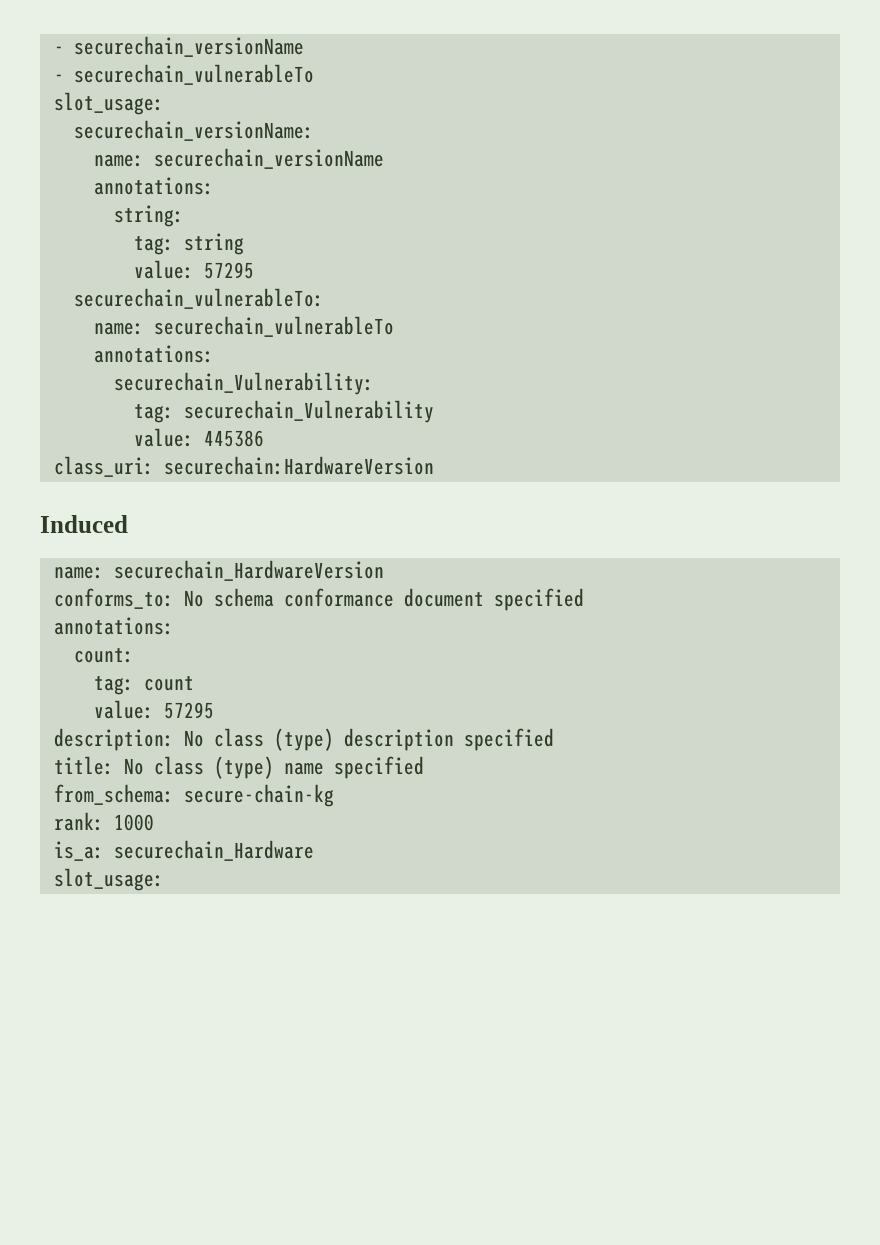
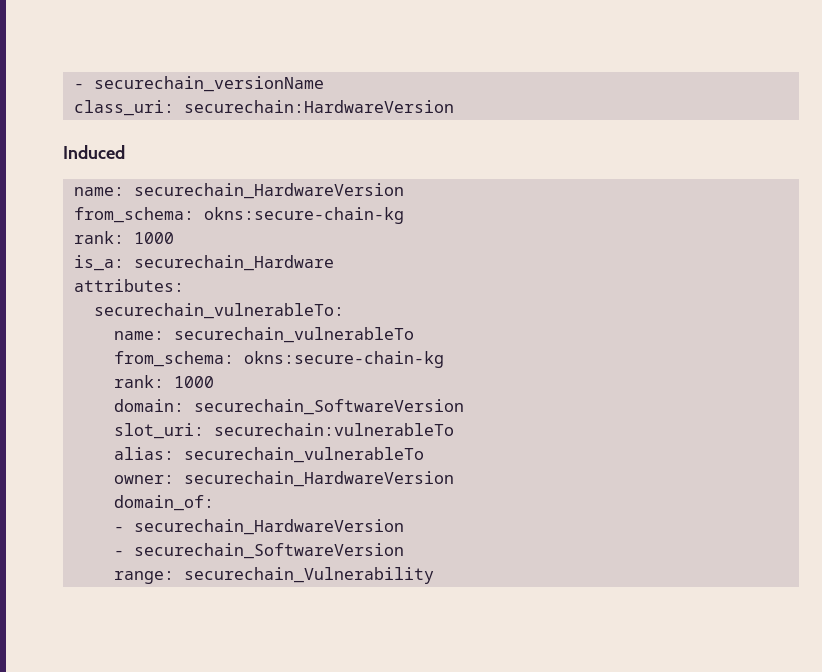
- - securechain_vulnerableTo
- slot_usage:
- securechain_versionName:
- name: securechain_versionName
- annotations:
- string:
- tag: string
- value: 57295
- securechain_vulnerableTo:
- name: securechain_vulnerableTo
- annotations:
- securechain_Vulnerability:
- tag: securechain_Vulnerability
- value: 445386
  name: securechain_HardwareVersion
- conforms_to: No schema conformance document specified
- annotations:
- count:
- tag: count
- value: 57295
- description: No class (type) description specified
- title: No class (type) name specified
- from_schema: secure-chain-kg
+ from_schema: okns:secure-chain-kg
  is_a: securechain_Hardware
- slot_usage:
+ attributes:
+ securechain_vulnerableTo:
+ name: securechain_vulnerableTo
+ from_schema: okns:secure-chain-kg
+ rank: 1000
+ domain: securechain_SoftwareVersion
+ slot_uri: securechain:vulnerableTo
+ alias: securechain_vulnerableTo
+ owner: securechain_HardwareVersion
+ domain_of:
+ - securechain_HardwareVersion
+ - securechain_SoftwareVersion
+ range: securechain_Vulnerability

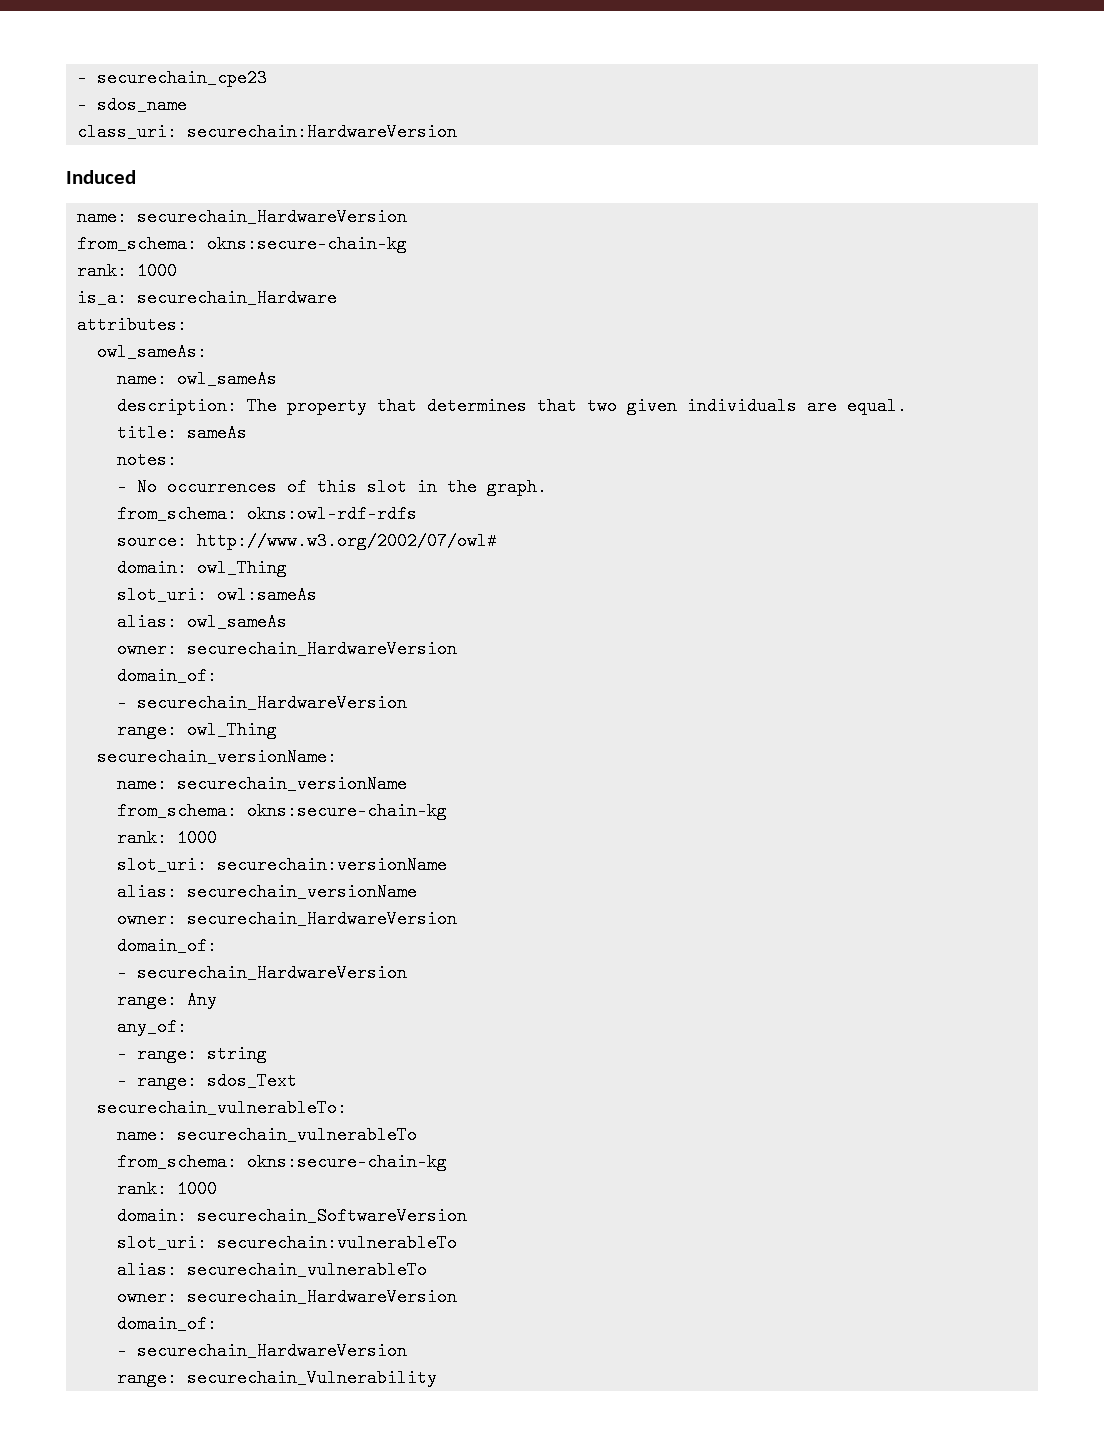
- - securechain_versionName
+ - securechain_cpe23
+ - sdos_name
+ owl_sameAs:
+ name: owl_sameAs
+ description: The property that determines that two given individuals are equal.
+ title: sameAs
+ notes:
+ - No occurrences of this slot in the graph.
+ from_schema: okns:owl-rdf-rdfs
+ source: http://www.w3.org/2002/07/owl#
+ domain: owl_Thing
+ slot_uri: owl:sameAs
+ alias: owl_sameAs
+ owner: securechain_HardwareVersion
+ domain_of:
+ - securechain_HardwareVersion
+ range: owl_Thing
+ securechain_versionName:
+ name: securechain_versionName
+ from_schema: okns:secure-chain-kg
+ rank: 1000
+ slot_uri: securechain:versionName
+ alias: securechain_versionName
+ owner: securechain_HardwareVersion
+ domain_of:
+ - securechain_HardwareVersion
+ range: Any
+ any_of:
+ - range: string
+ - range: sdos_Text
- - securechain_SoftwareVersion

